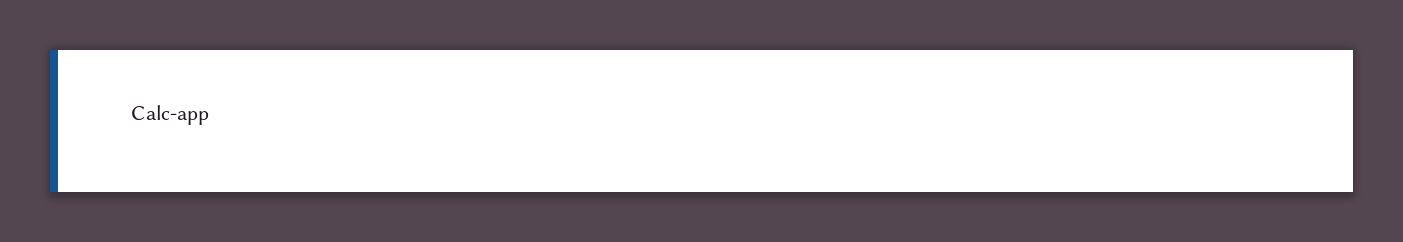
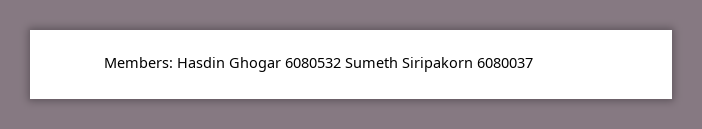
- Calc-app
+ Members: Hasdin Ghogar 6080532 Sumeth Siripakorn 6080037

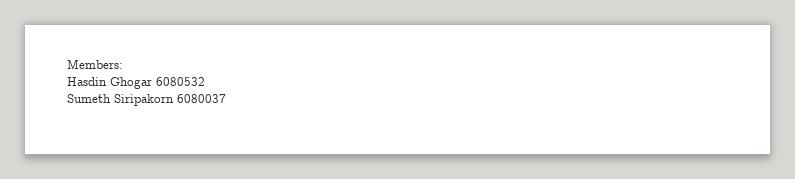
- Members: Hasdin Ghogar 6080532 Sumeth Siripakorn 6080037
+ Members:
+ Hasdin Ghogar 6080532
+ Sumeth Siripakorn 6080037

